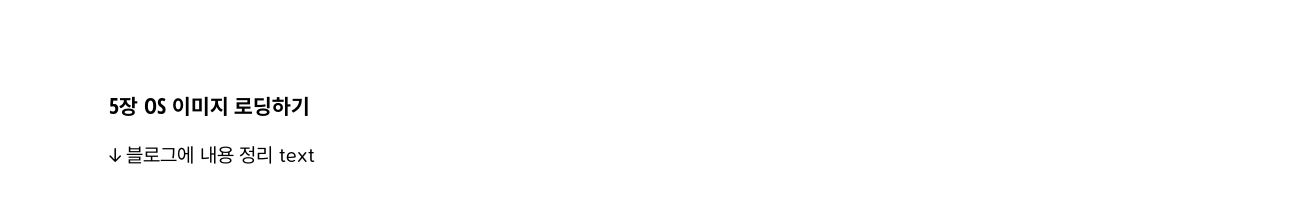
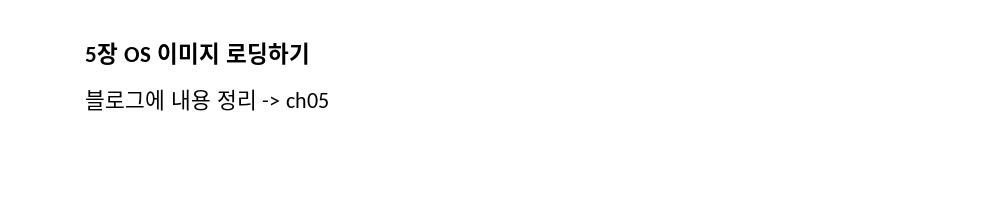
- ↓ 블로그에 내용 정리 text
+ 블로그에 내용 정리 -> ch05

